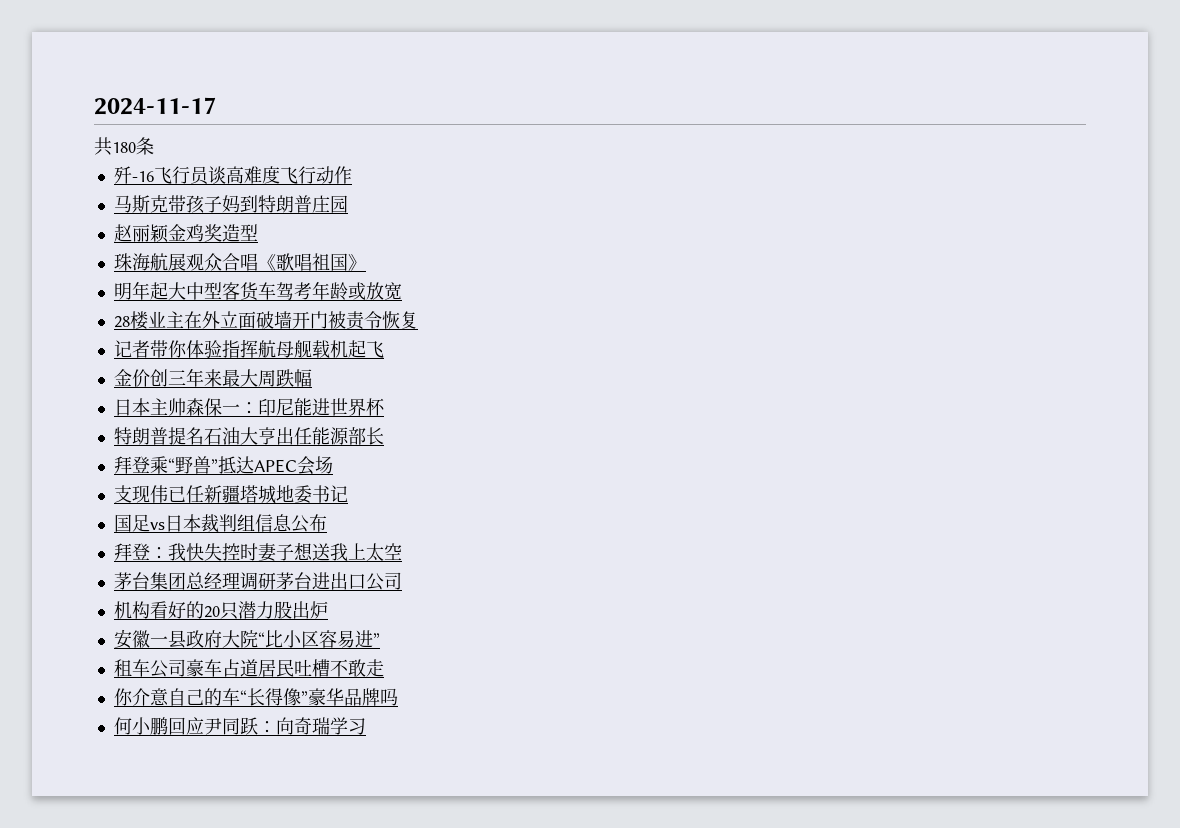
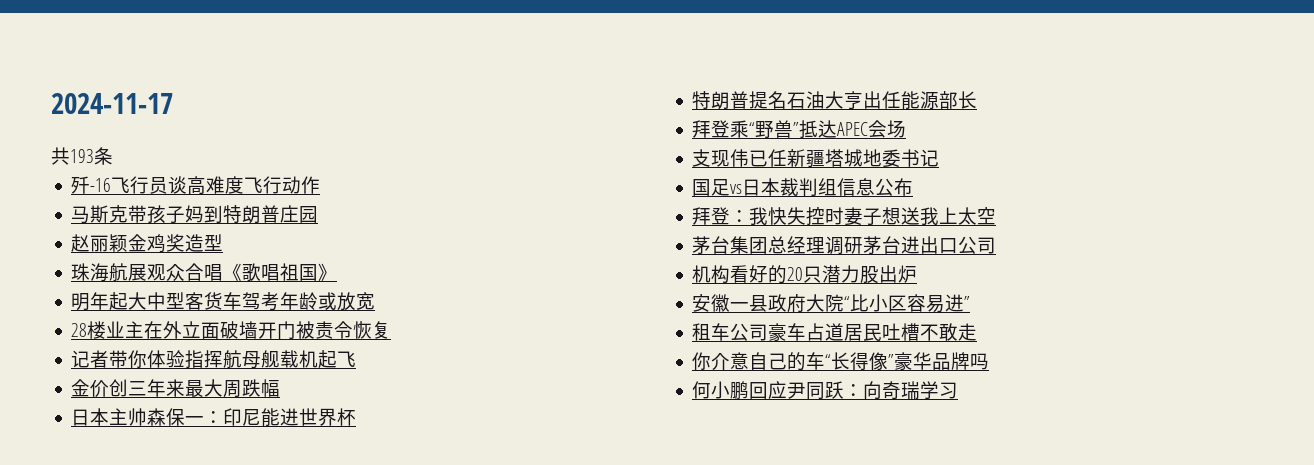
- 共180条
+ 共193条

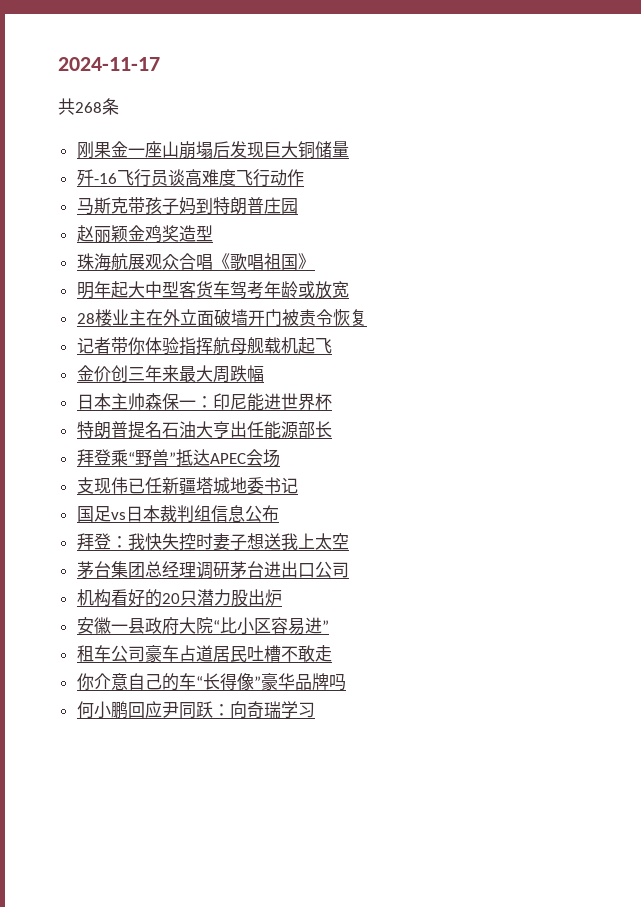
- 共193条
+ 共268条
+ 刚果金一座山崩塌后发现巨大铜储量

